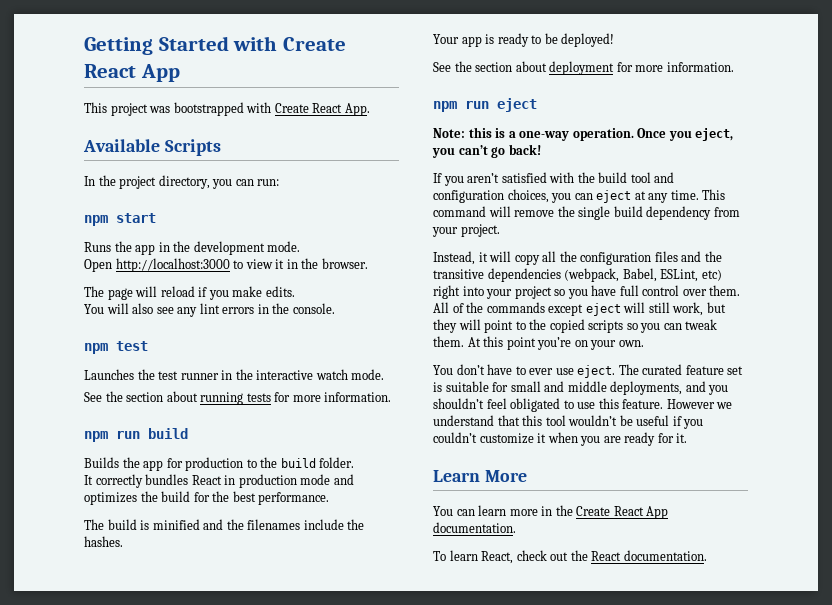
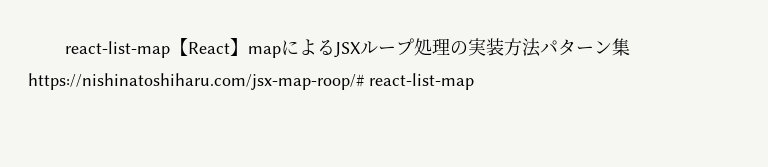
- Getting Started with Create React App
- This project was bootstrapped with Create React App.
- Available Scripts
- In the project directory, you can run:
- npm start
- Runs the app in the development mode.
- Open http://localhost:3000 to view it in the browser.
- The page will reload if you make edits.
- You will also see any lint errors in the console.
- npm test
- Launches the test runner in the interactive watch mode.
- See the section about running tests for more information.
- npm run build
- Builds the app for production to the build folder.
- It correctly bundles React in production mode and optimizes the build for the best performance.
- The build is minified and the filenames include the hashes.
- Your app is ready to be deployed!
- See the section about deployment for more information.
- npm run eject
- Note: this is a one-way operation. Once you eject, you can’t go back!
- If you aren’t satisfied with the build tool and configuration choices, you can eject at any time. This command will remove the single build dependency from your project.
- Instead, it will copy all the configuration files and the transitive dependencies (webpack, Babel, ESLint, etc) right into your project so you have full control over them. All of the commands except eject will still work, but they will point to the copied scripts so you can tweak them. At this point you’re on your own.
- You don’t have to ever use eject. The curated feature set is suitable for small and middle deployments, and you shouldn’t feel obligated to use this feature. However we understand that this tool wouldn’t be useful if you couldn’t customize it when you are ready for it.
- Learn More
- You can learn more in the Create React App documentation.
- To learn React, check out the React documentation.
+ react-list-map【React】mapによるJSXループ処理の実装方法パターン集https://nishinatoshiharu.com/jsx-map-roop/# react-list-map

